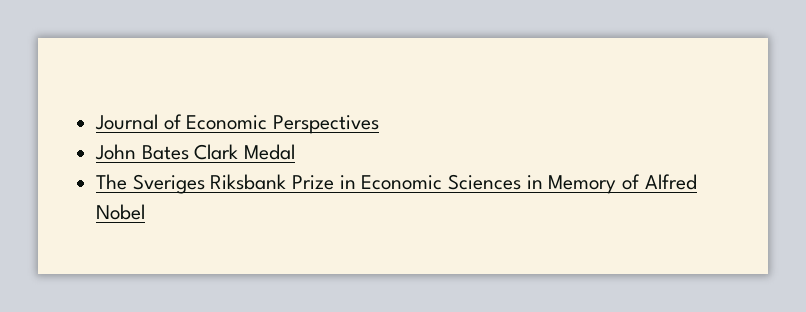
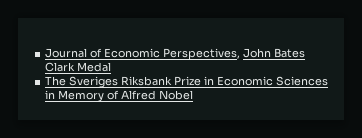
- Journal of Economic Perspectives
- John Bates Clark Medal
+ Journal of Economic Perspectives, John Bates Clark Medal

